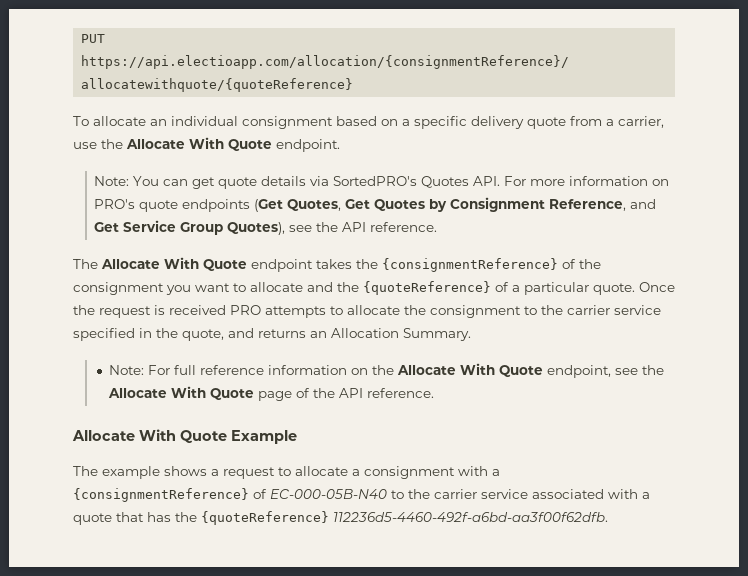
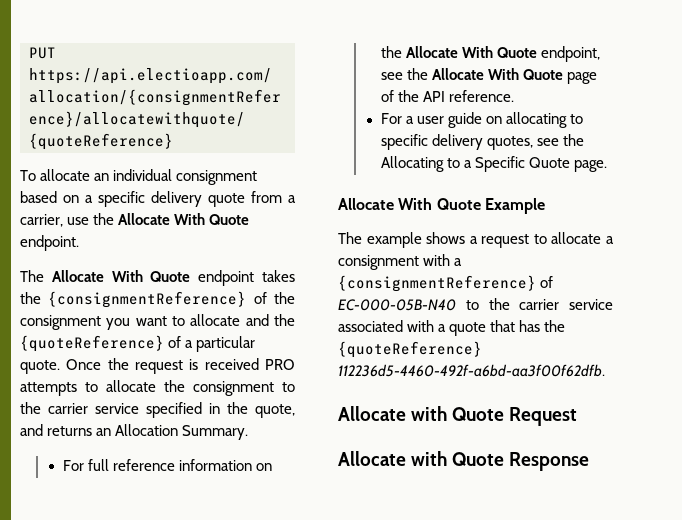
- Note: You can get quote details via SortedPRO's Quotes API. For more information on PRO's quote endpoints (Get Quotes, Get Quotes by Consignment Reference, and Get Service Group Quotes), see the API reference.
- Note: For full reference information on the Allocate With Quote endpoint, see the Allocate With Quote page of the API reference.
+ For full reference information on the Allocate With Quote endpoint, see the Allocate With Quote page of the API reference.
+ For a user guide on allocating to specific delivery quotes, see the Allocating to a Specific Quote page.
+ Allocate with Quote Request
+ Allocate with Quote Response

